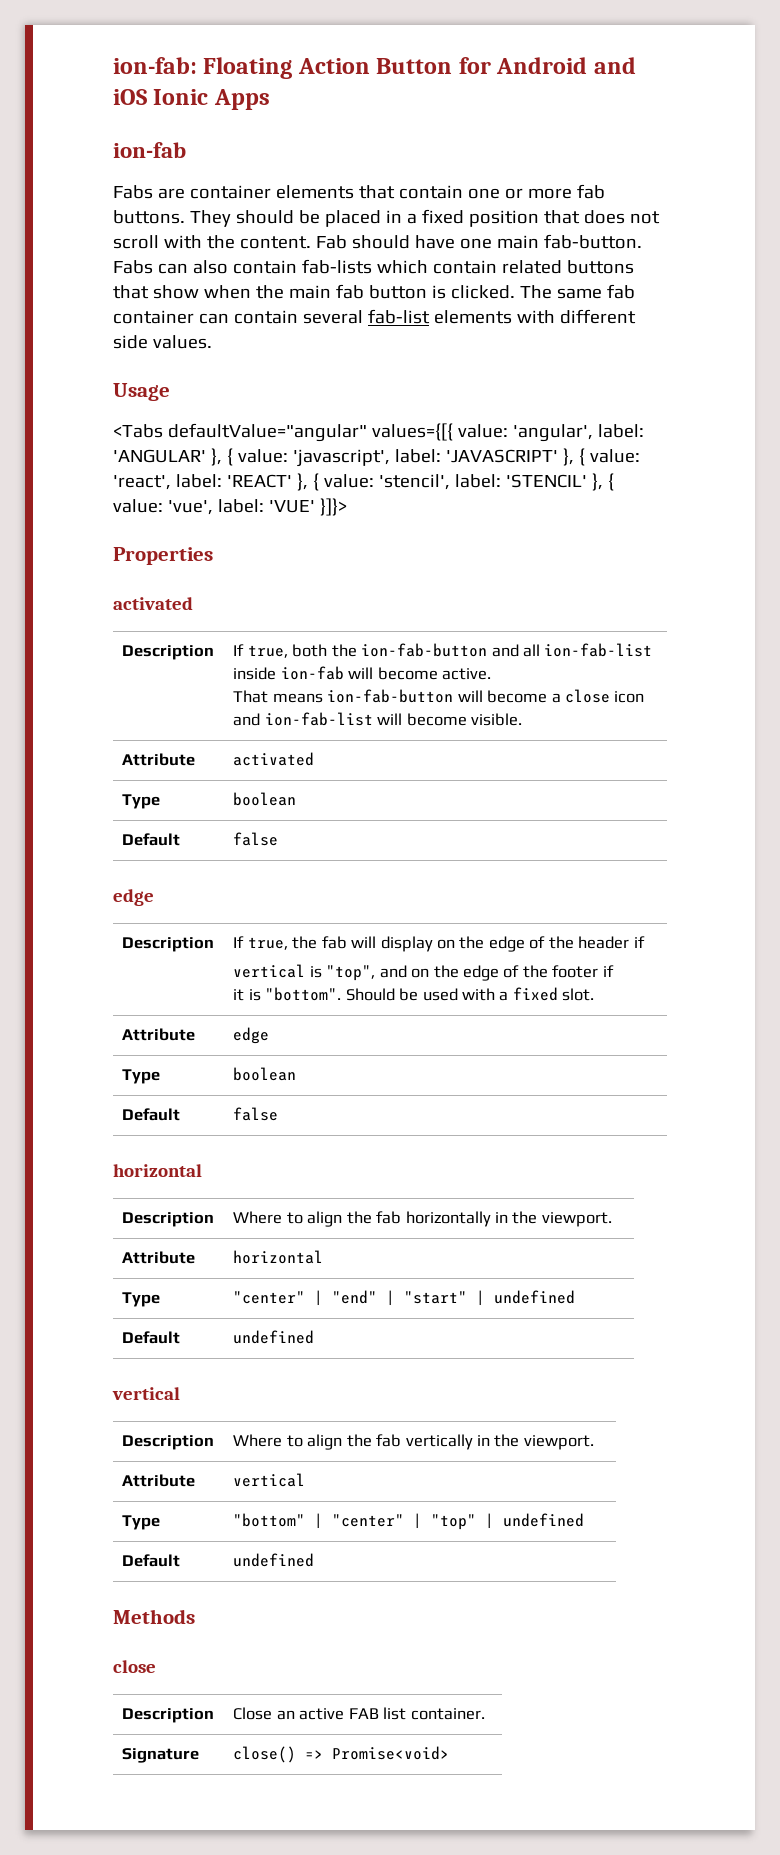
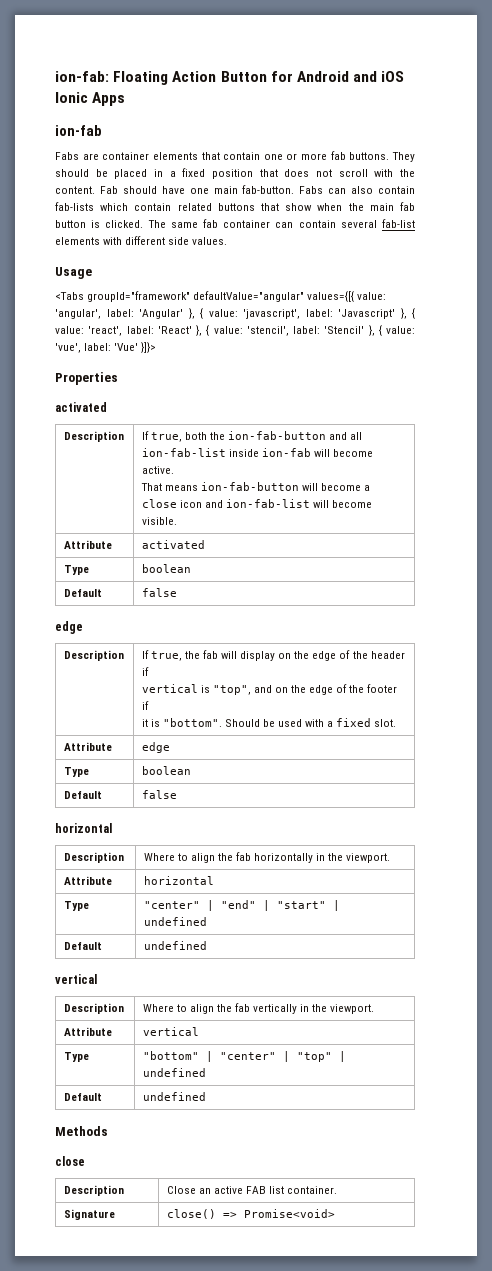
- <Tabs defaultValue="angular" values={[{ value: 'angular', label: 'ANGULAR' }, { value: 'javascript', label: 'JAVASCRIPT' }, { value: 'react', label: 'REACT' }, { value: 'stencil', label: 'STENCIL' }, { value: 'vue', label: 'VUE' }]}>
+ <Tabs groupId="framework" defaultValue="angular" values={[{ value: 'angular', label: 'Angular' }, { value: 'javascript', label: 'Javascript' }, { value: 'react', label: 'React' }, { value: 'stencil', label: 'Stencil' }, { value: 'vue', label: 'Vue' }]}>

